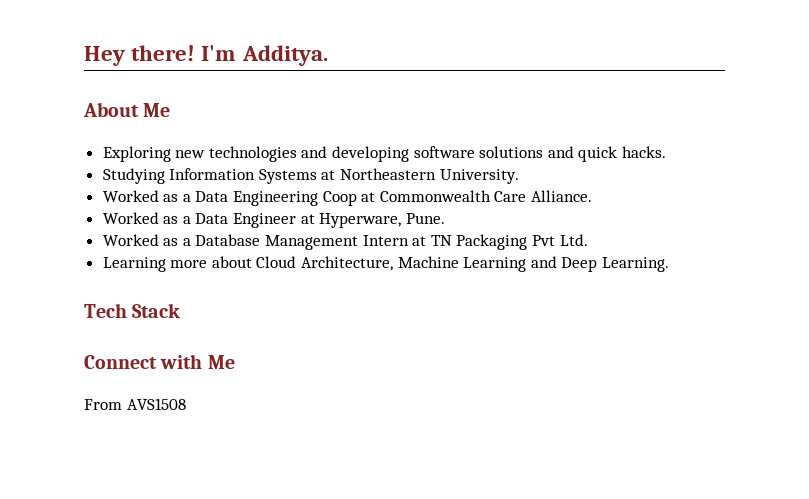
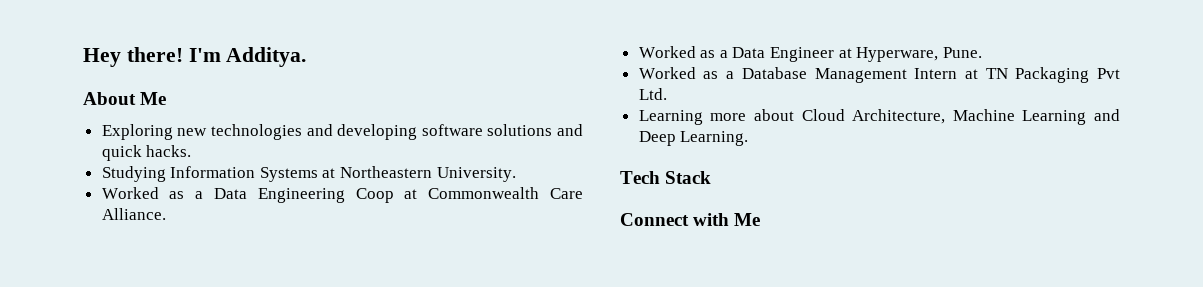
- From AVS1508

